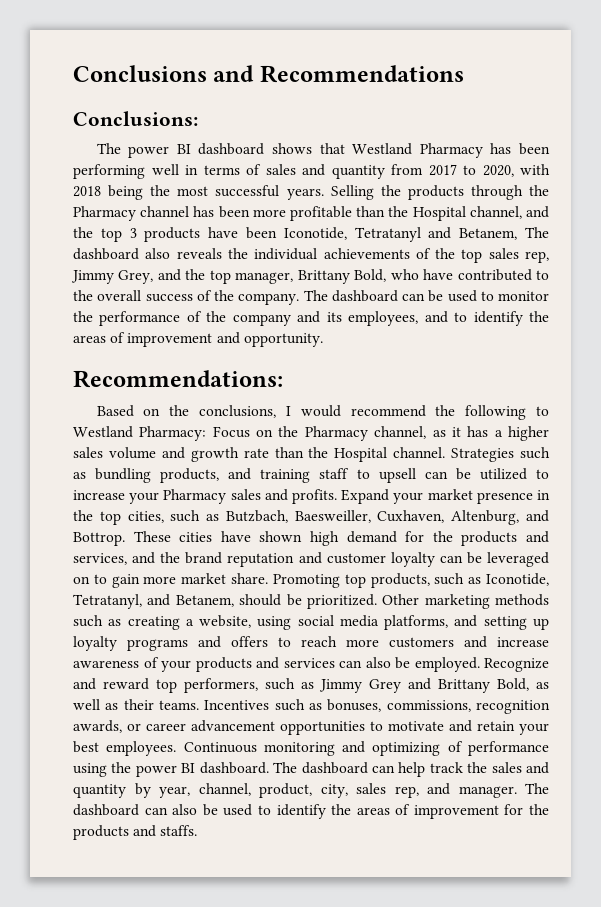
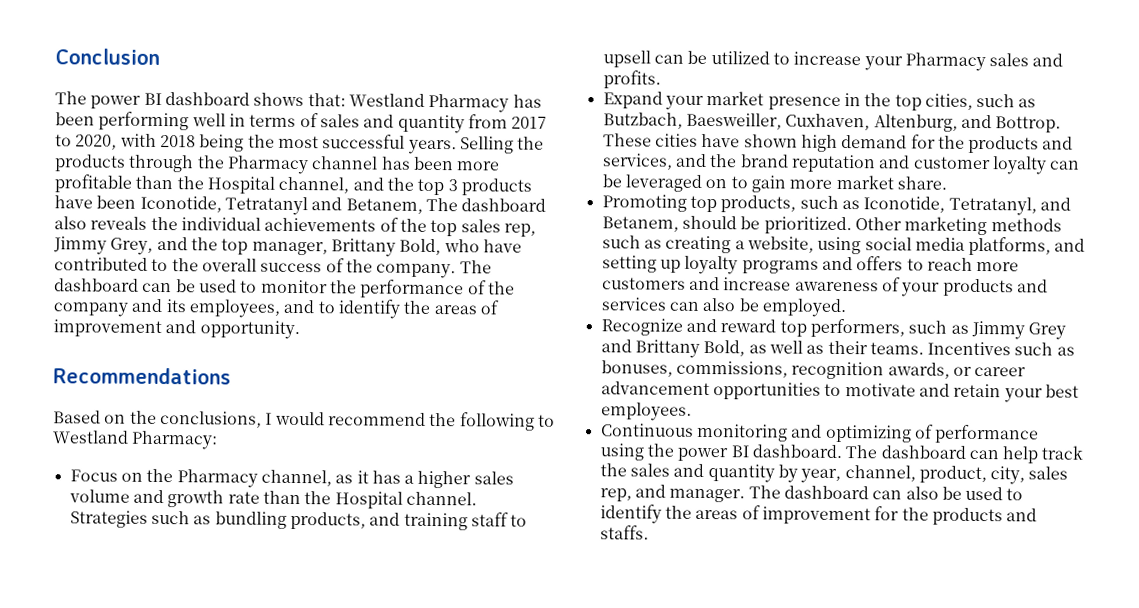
- Conclusions and Recommendations
- Conclusions:
+ Conclusion
- The power BI dashboard shows that Westland Pharmacy has been performing well in terms of sales and quantity from 2017 to 2020, with 2018 being the most successful years.
+ The power BI dashboard shows that: Westland Pharmacy has been performing well in terms of sales and quantity from 2017 to 2020, with 2018 being the most successful years.
- Recommendations:
+ Recommendations
- Based on the conclusions, I would recommend the following to Westland Pharmacy: Focus on the Pharmacy channel, as it has a higher sales volume and growth rate than the Hospital channel.
+ Based on the conclusions, I would recommend the following to Westland Pharmacy:
+ Focus on the Pharmacy channel, as it has a higher sales volume and growth rate than the Hospital channel.
- Strategies such as bundling products, and training staff to upsell can be utilized to increase your Pharmacy sales and profits. Expand your market presence in the top cities, such as Butzbach, Baesweiller, Cuxhaven, Altenburg, and Bottrop.
+ Strategies such as bundling products, and training staff to upsell can be utilized to increase your Pharmacy sales and profits.
+ Expand your market presence in the top cities, such as Butzbach, Baesweiller, Cuxhaven, Altenburg, and Bottrop.
- These cities have shown high demand for the products and services, and the brand reputation and customer loyalty can be leveraged on to gain more market share. Promoting top products, such as Iconotide, Tetratanyl, and Betanem, should be prioritized.
+ These cities have shown high demand for the products and services, and the brand reputation and customer loyalty can be leveraged on to gain more market share.
+ Promoting top products, such as Iconotide, Tetratanyl, and Betanem, should be prioritized.
- Other marketing methods such as creating a website, using social media platforms, and setting up loyalty programs and offers to reach more customers and increase awareness of your products and services can also be employed. Recognize and reward top performers, such as Jimmy Grey and Brittany Bold, as well as their teams.
+ Other marketing methods such as creating a website, using social media platforms, and setting up loyalty programs and offers to reach more customers and increase awareness of your products and services can also be employed.
+ Recognize and reward top performers, such as Jimmy Grey and Brittany Bold, as well as their teams.
- Incentives such as bonuses, commissions, recognition awards, or career advancement opportunities to motivate and retain your best employees. Continuous monitoring and optimizing of performance using the power BI dashboard.
+ Incentives such as bonuses, commissions, recognition awards, or career advancement opportunities to motivate and retain your best employees.
+ Continuous monitoring and optimizing of performance using the power BI dashboard.

